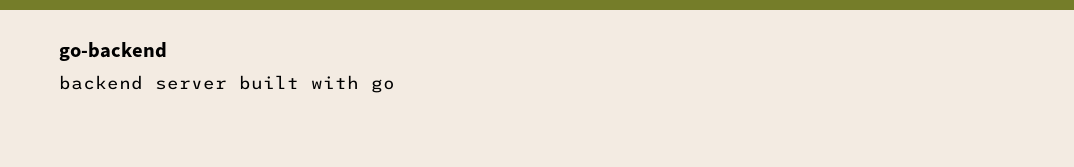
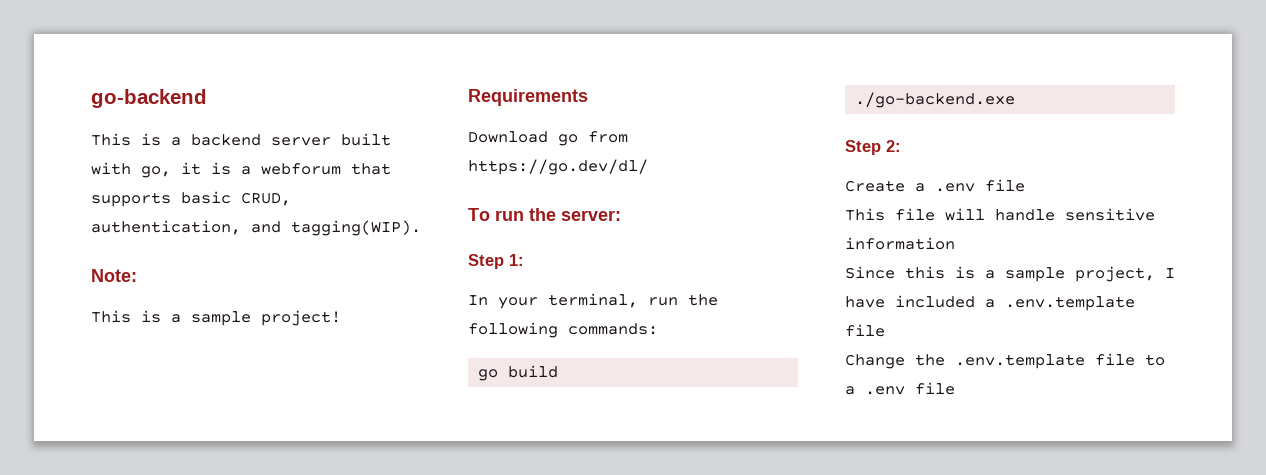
- backend server built with go
+ This is a backend server built with go, it is a webforum that supports basic CRUD, authentication, and tagging(WIP).
+ Note:
+ This is a sample project!
+ Requirements
+ Download go from https://go.dev/dl/
+ To run the server:
+ Step 1:
+ In your terminal, run the following commands:
+ go build
+ ./go-backend.exe
+ Step 2:
+ Create a .env file
+ This file will handle sensitive information
+ Since this is a sample project, I have included a .env.template file
+ Change the .env.template file to a .env file

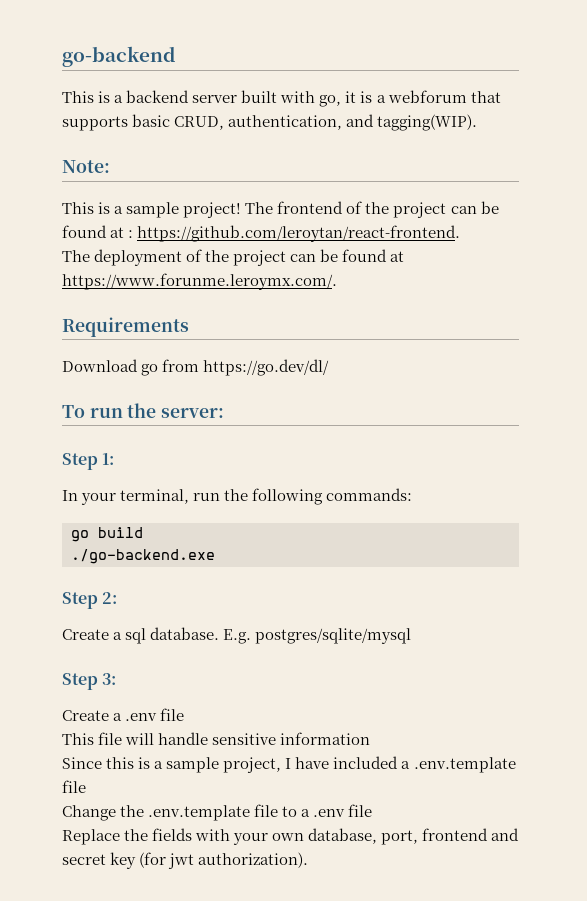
+ The frontend of the project can be found at : https://github.com/leroytan/react-frontend.
+ The deployment of the project can be found at https://www.forunme.leroymx.com/.
+ Create a sql database. E.g. postgres/sqlite/mysql
+ Step 3:
+ Replace the fields with your own database, port, frontend and secret key (for jwt authorization).

